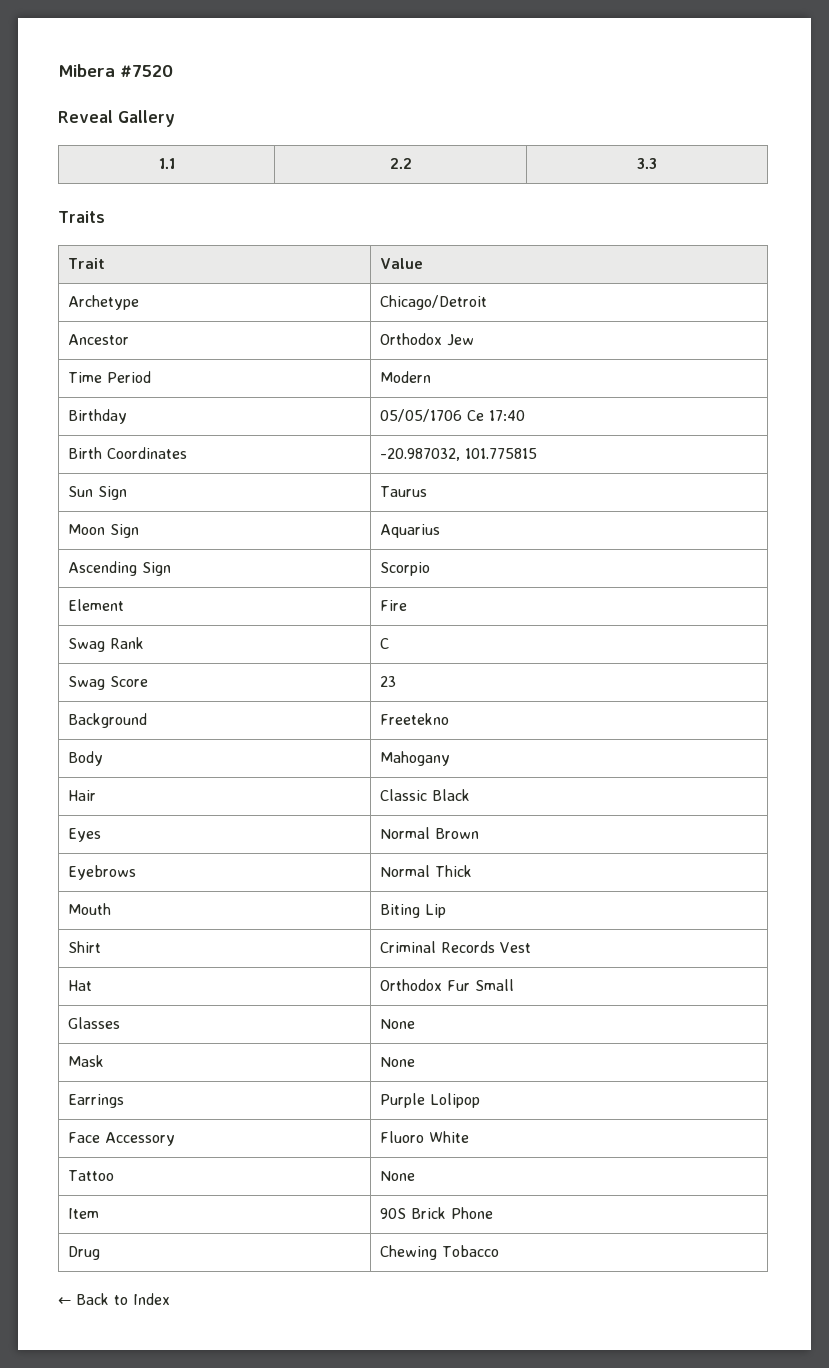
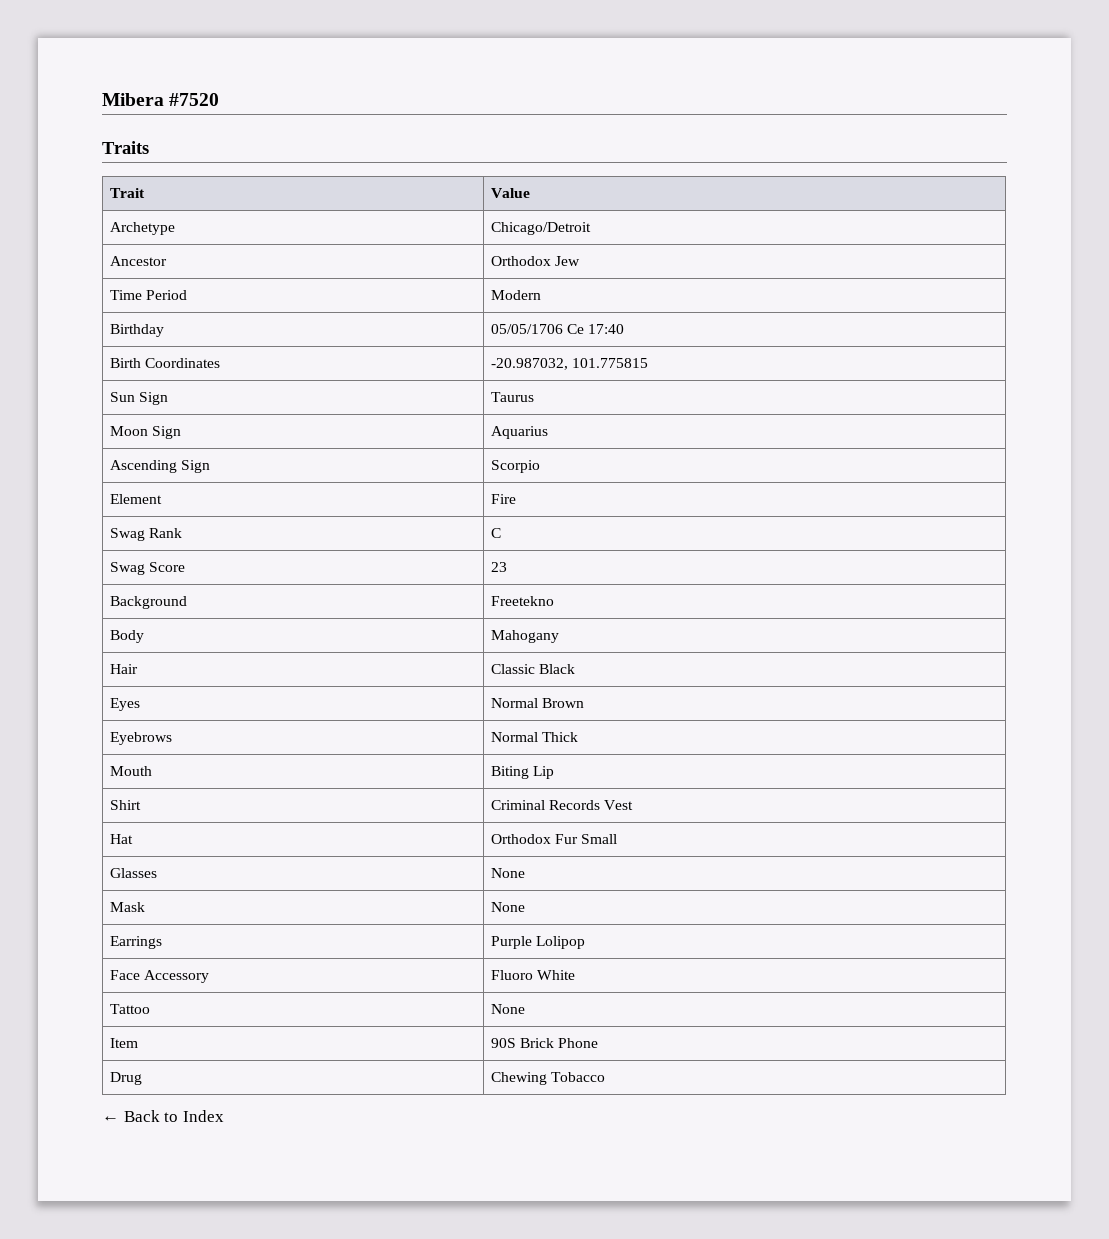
- Reveal Gallery
- 1.1 | 2.2 | 3.3

